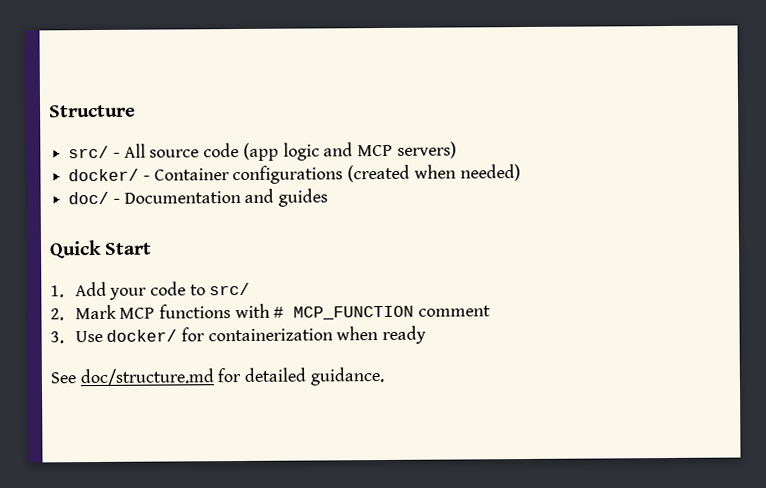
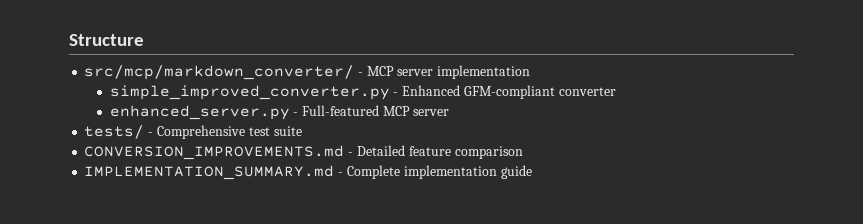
- src/ - All source code (app logic and MCP servers)
- docker/ - Container configurations (created when needed)
- doc/ - Documentation and guides
- Quick Start
- 1. Add your code to src/
- 2. Mark MCP functions with # MCP_FUNCTION comment
- 3. Use docker/ for containerization when ready
- See doc/structure.md for detailed guidance.
+ src/mcp/markdown_converter/ - MCP server implementation
+ simple_improved_converter.py - Enhanced GFM-compliant converter
+ enhanced_server.py - Full-featured MCP server
+ tests/ - Comprehensive test suite
+ CONVERSION_IMPROVEMENTS.md - Detailed feature comparison
+ IMPLEMENTATION_SUMMARY.md - Complete implementation guide

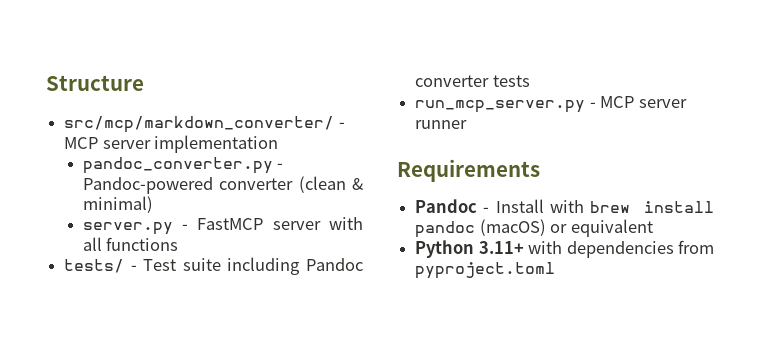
- simple_improved_converter.py - Enhanced GFM-compliant converter
- enhanced_server.py - Full-featured MCP server
+ pandoc_converter.py - Pandoc-powered converter (clean & minimal)
+ server.py - FastMCP server with all functions
- tests/ - Comprehensive test suite
- CONVERSION_IMPROVEMENTS.md - Detailed feature comparison
- IMPLEMENTATION_SUMMARY.md - Complete implementation guide
+ tests/ - Test suite including Pandoc converter tests
+ run_mcp_server.py - MCP server runner
+ Requirements
+ Pandoc - Install with brew install pandoc (macOS) or equivalent
+ Python 3.11+ with dependencies from pyproject.toml

